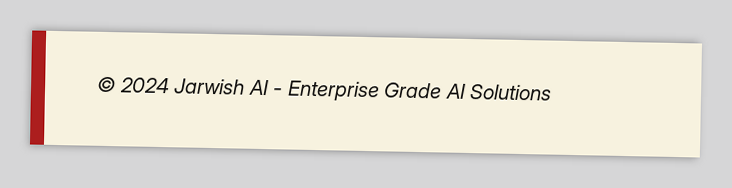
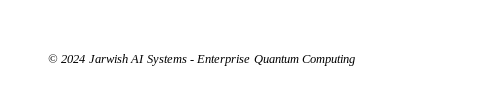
- © 2024 Jarwish AI - Enterprise Grade AI Solutions
+ © 2024 Jarwish AI Systems - Enterprise Quantum Computing

